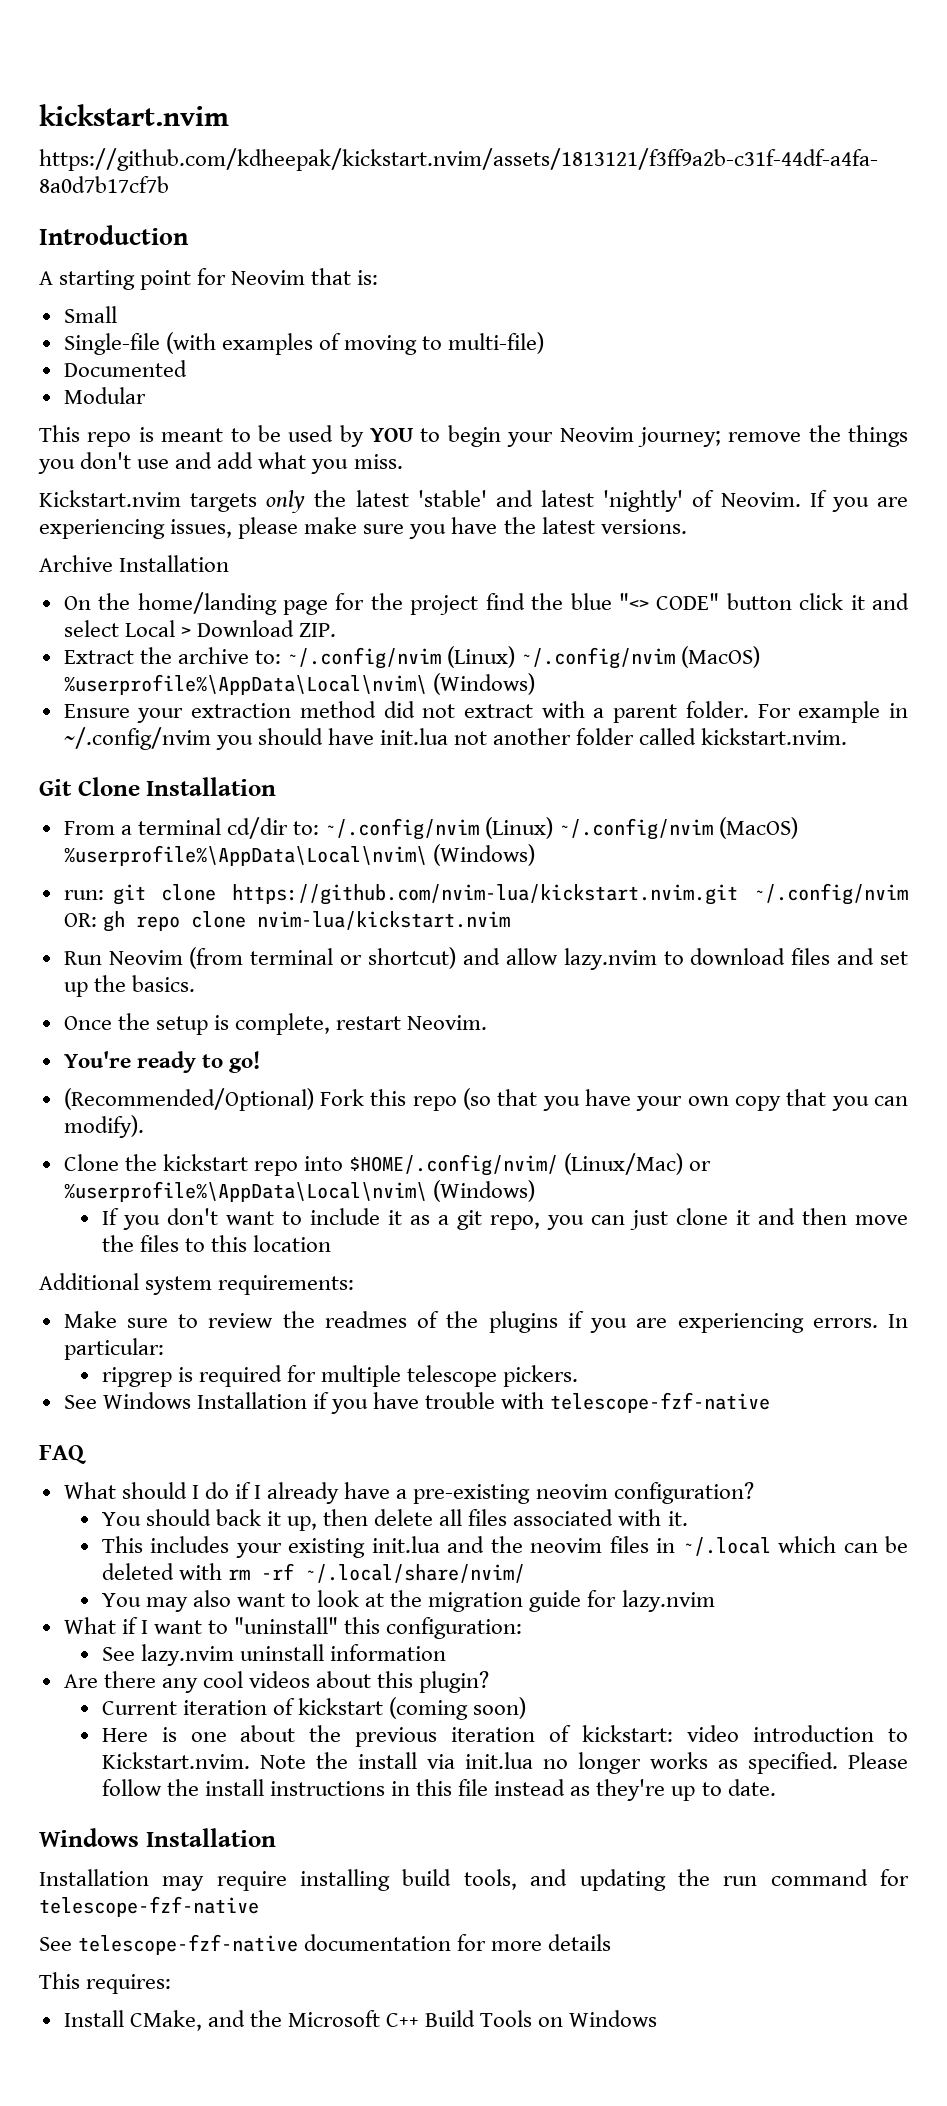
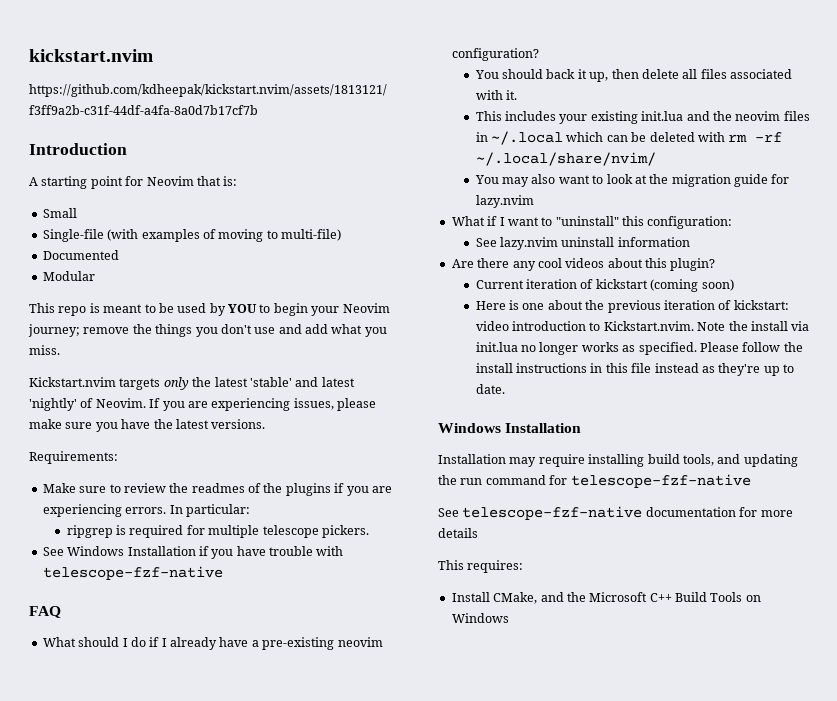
- Archive Installation
- On the home/landing page for the project find the blue "<> CODE" button click it and select Local > Download ZIP.
- Extract the archive to: ~/.config/nvim (Linux) ~/.config/nvim (MacOS) %userprofile%\AppData\Local\nvim\ (Windows)
- Ensure your extraction method did not extract with a parent folder. For example in ~/.config/nvim you should have init.lua not another folder called kickstart.nvim.
- Git Clone Installation
- From a terminal cd/dir to: ~/.config/nvim (Linux) ~/.config/nvim (MacOS) %userprofile%\AppData\Local\nvim\ (Windows)
- run: git clone https://github.com/nvim-lua/kickstart.nvim.git ~/.config/nvim OR: gh repo clone nvim-lua/kickstart.nvim
- Run Neovim (from terminal or shortcut) and allow lazy.nvim to download files and set up the basics.
- Once the setup is complete, restart Neovim.
- You're ready to go!
- (Recommended/Optional) Fork this repo (so that you have your own copy that you can modify).
- Clone the kickstart repo into $HOME/.config/nvim/ (Linux/Mac) or %userprofile%\AppData\Local\nvim\ (Windows)
- If you don't want to include it as a git repo, you can just clone it and then move the files to this location
- Additional system requirements:
+ Requirements:

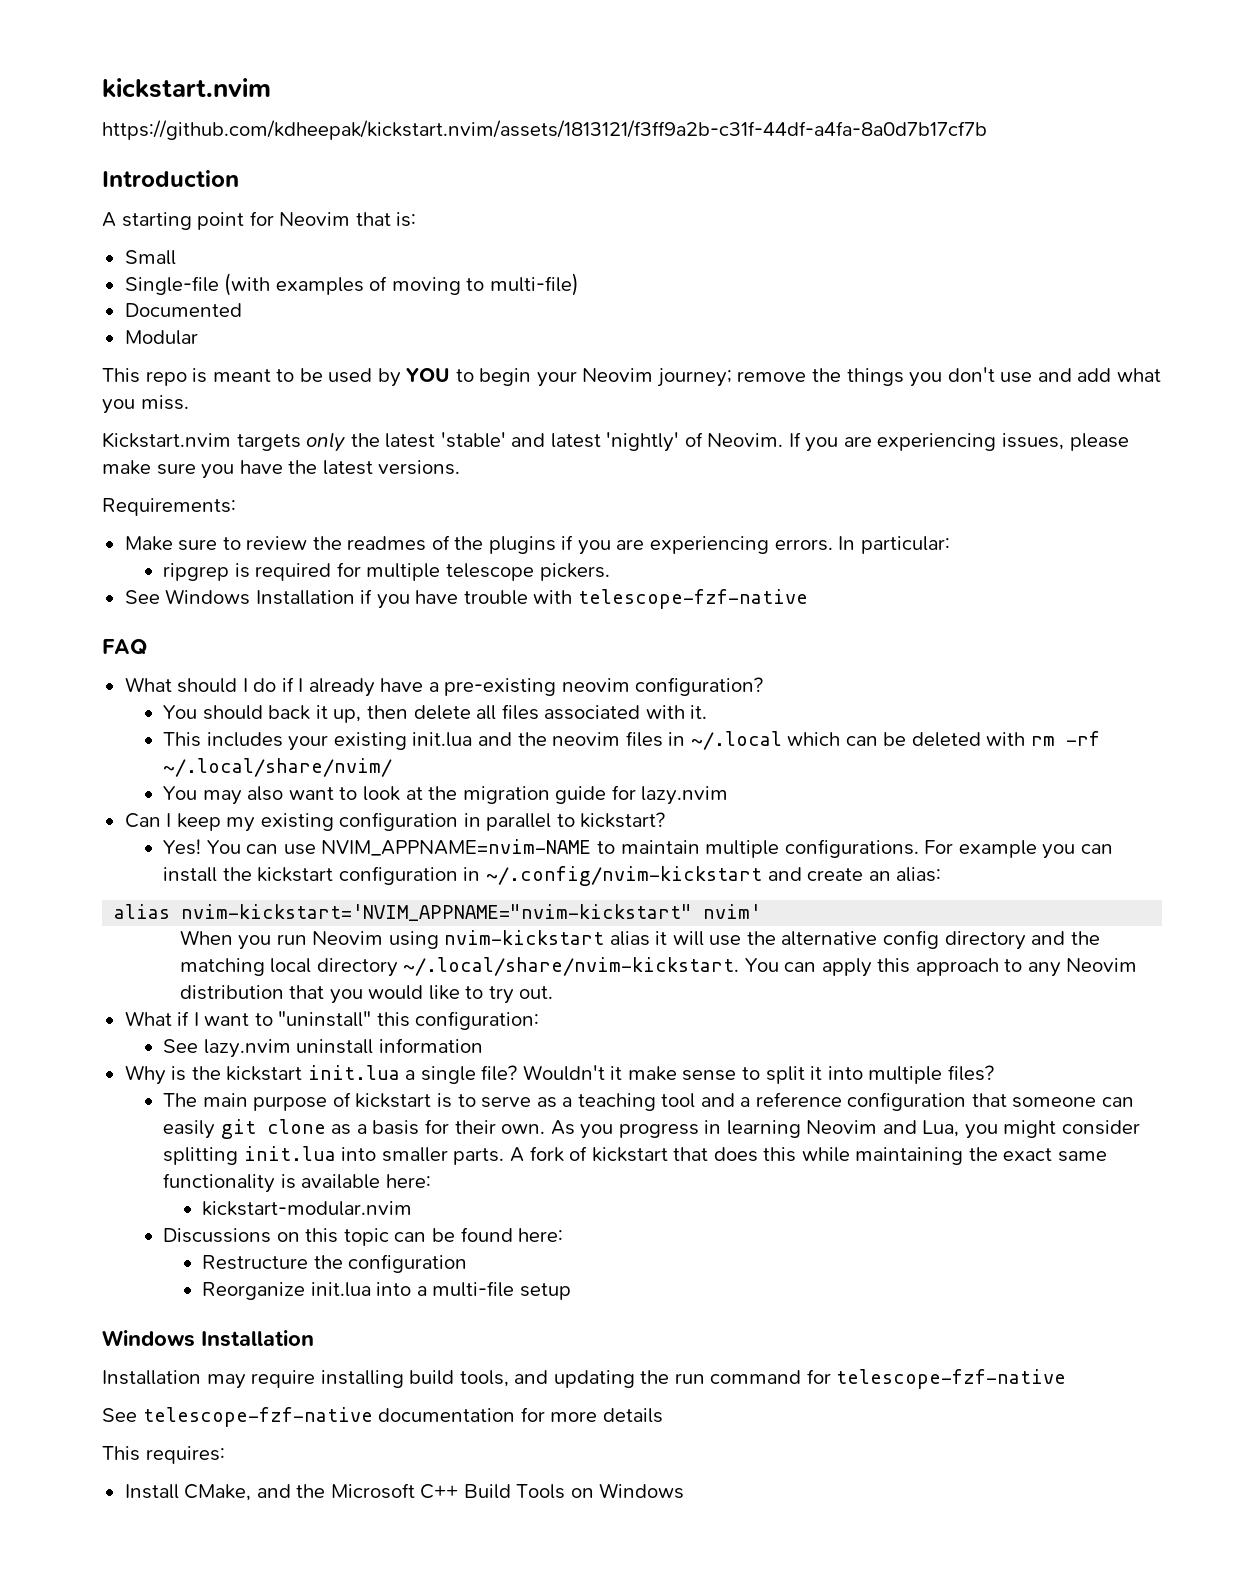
+ Can I keep my existing configuration in parallel to kickstart?
+ Yes! You can use NVIM_APPNAME=nvim-NAME to maintain multiple configurations. For example you can install the kickstart configuration in ~/.config/nvim-kickstart and create an alias:
+ alias nvim-kickstart='NVIM_APPNAME="nvim-kickstart" nvim'
+ When you run Neovim using nvim-kickstart alias it will use the alternative config directory and the matching local directory ~/.local/share/nvim-kickstart. You can apply this approach to any Neovim distribution that you would like to try out.
- Are there any cool videos about this plugin?
- Current iteration of kickstart (coming soon)
- Here is one about the previous iteration of kickstart: video introduction to Kickstart.nvim. Note the install via init.lua no longer works as specified. Please follow the install instructions in this file instead as they're up to date.
+ Why is the kickstart init.lua a single file? Wouldn't it make sense to split it into multiple files?
+ The main purpose of kickstart is to serve as a teaching tool and a reference configuration that someone can easily git clone as a basis for their own. As you progress in learning Neovim and Lua, you might consider splitting init.lua into smaller parts. A fork of kickstart that does this while maintaining the exact same functionality is available here:
+ kickstart-modular.nvim
+ Discussions on this topic can be found here:
+ Restructure the configuration
+ Reorganize init.lua into a multi-file setup

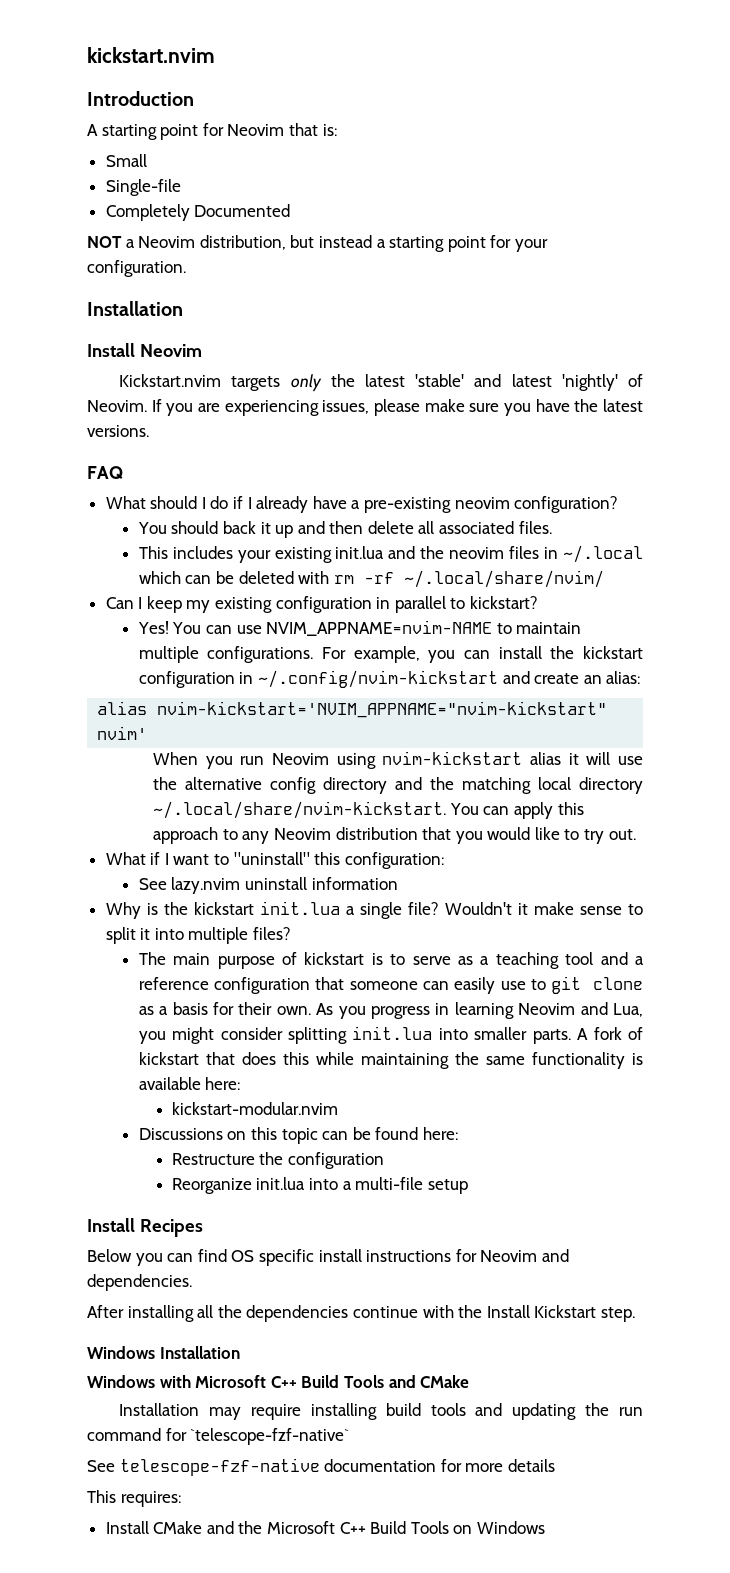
- https://github.com/kdheepak/kickstart.nvim/assets/1813121/f3ff9a2b-c31f-44df-a4fa-8a0d7b17cf7b
- Single-file (with examples of moving to multi-file)
- Documented
- Modular
- This repo is meant to be used by YOU to begin your Neovim journey; remove the things you don't use and add what you miss.
+ Single-file
+ Completely Documented
+ NOT a Neovim distribution, but instead a starting point for your configuration.
+ Installation
+ Install Neovim
- Requirements:
- Make sure to review the readmes of the plugins if you are experiencing errors. In particular:
- ripgrep is required for multiple telescope pickers.
- See Windows Installation if you have trouble with telescope-fzf-native
- You should back it up, then delete all files associated with it.
+ You should back it up and then delete all associated files.
- You may also want to look at the migration guide for lazy.nvim
- For example you can install the kickstart configuration in ~/.config/nvim-kickstart and create an alias:
+ For example, you can install the kickstart configuration in ~/.config/nvim-kickstart and create an alias:
- The main purpose of kickstart is to serve as a teaching tool and a reference configuration that someone can easily git clone as a basis for their own.
+ The main purpose of kickstart is to serve as a teaching tool and a reference configuration that someone can easily use to git clone as a basis for their own.
- A fork of kickstart that does this while maintaining the exact same functionality is available here:
+ A fork of kickstart that does this while maintaining the same functionality is available here:
  Reorganize init.lua into a multi-file setup
+ Install Recipes
+ Below you can find OS specific install instructions for Neovim and dependencies.
+ After installing all the dependencies continue with the Install Kickstart step.
  Windows Installation
+ Windows with Microsoft C++ Build Tools and CMake
- Installation may require installing build tools, and updating the run command for telescope-fzf-native
+ Installation may require installing build tools and updating the run command for `telescope-fzf-native`
- Install CMake, and the Microsoft C++ Build Tools on Windows
+ Install CMake and the Microsoft C++ Build Tools on Windows

